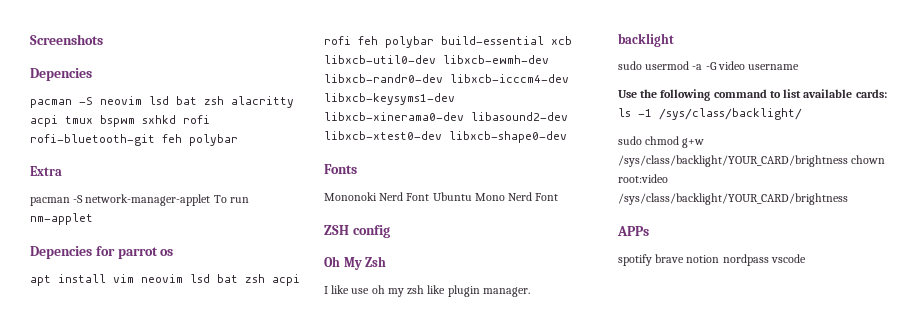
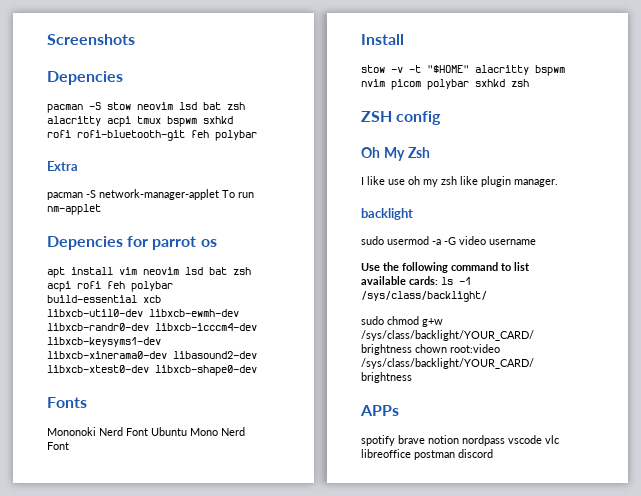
- pacman -S neovim lsd bat zsh alacritty acpi tmux bspwm sxhkd rofi rofi-bluetooth-git feh polybar
+ pacman -S stow neovim lsd bat zsh alacritty acpi tmux bspwm sxhkd rofi rofi-bluetooth-git feh polybar
+ Install
+ stow -v -t "$HOME" alacritty bspwm nvim picom polybar sxhkd zsh
- spotify brave notion nordpass vscode
+ spotify brave notion nordpass vscode vlc libreoffice postman discord

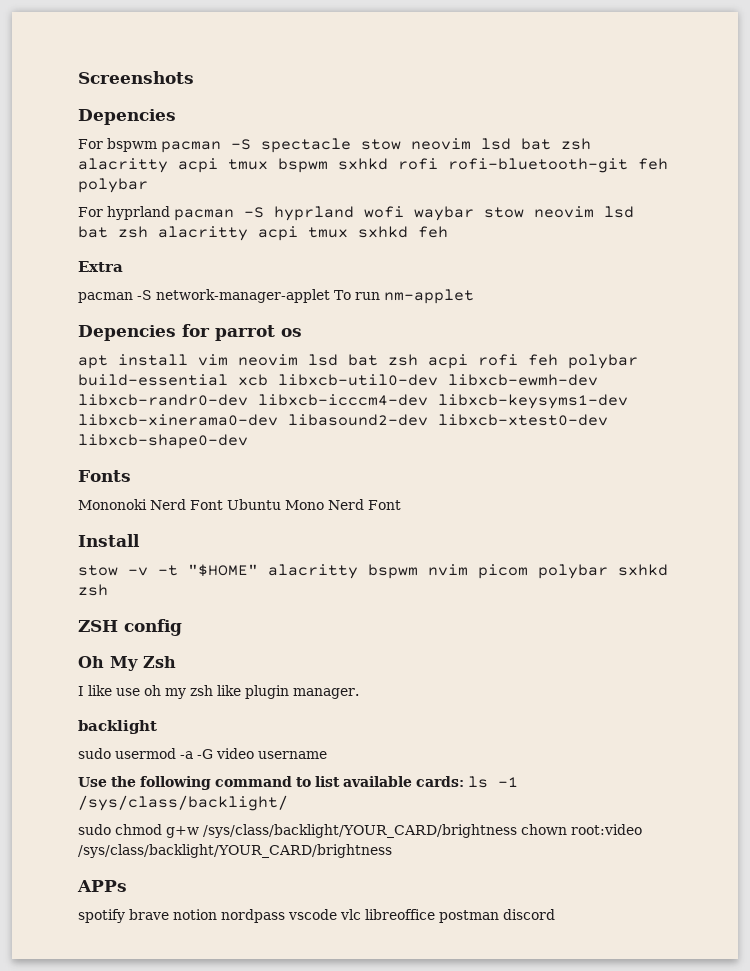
- pacman -S stow neovim lsd bat zsh alacritty acpi tmux bspwm sxhkd rofi rofi-bluetooth-git feh polybar
+ For bspwm pacman -S spectacle stow neovim lsd bat zsh alacritty acpi tmux bspwm sxhkd rofi rofi-bluetooth-git feh polybar
+ For hyprland pacman -S hyprland wofi waybar stow neovim lsd bat zsh alacritty acpi tmux sxhkd feh

